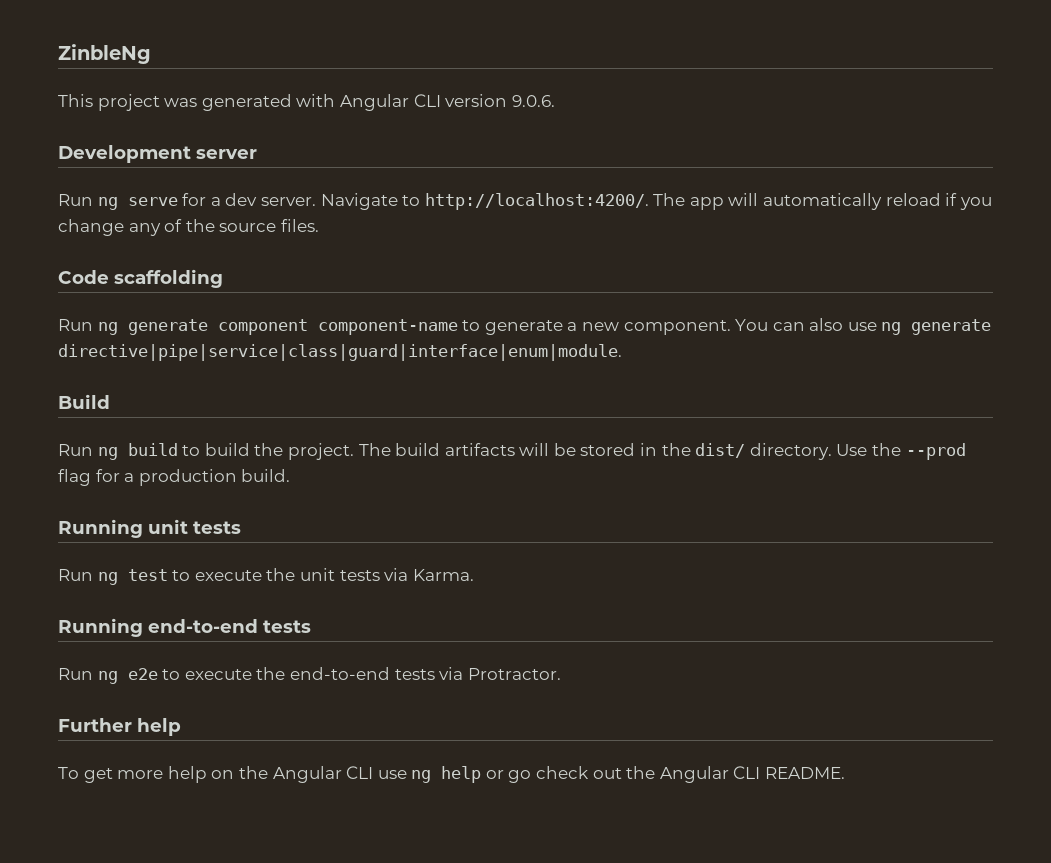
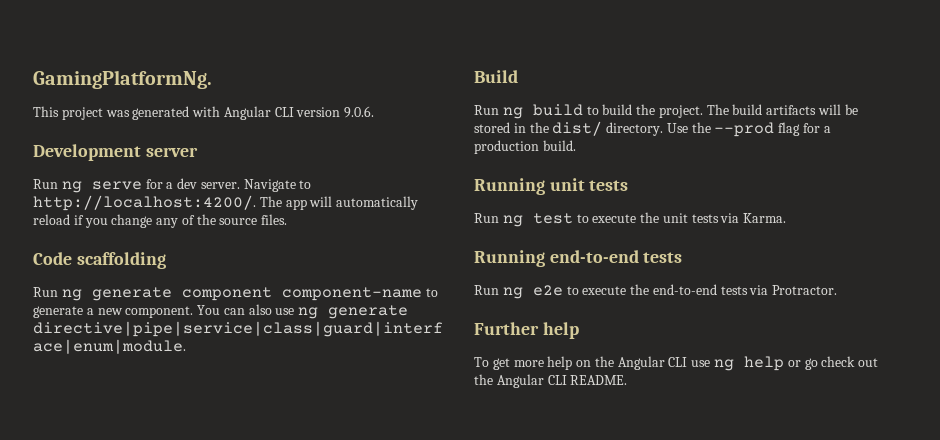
- ZinbleNg
+ GamingPlatformNg.

